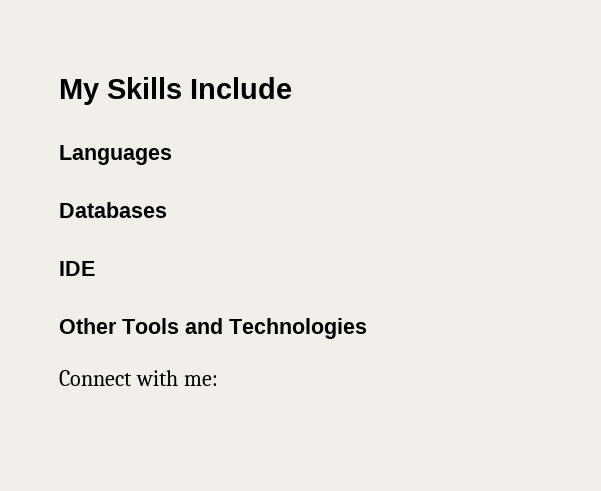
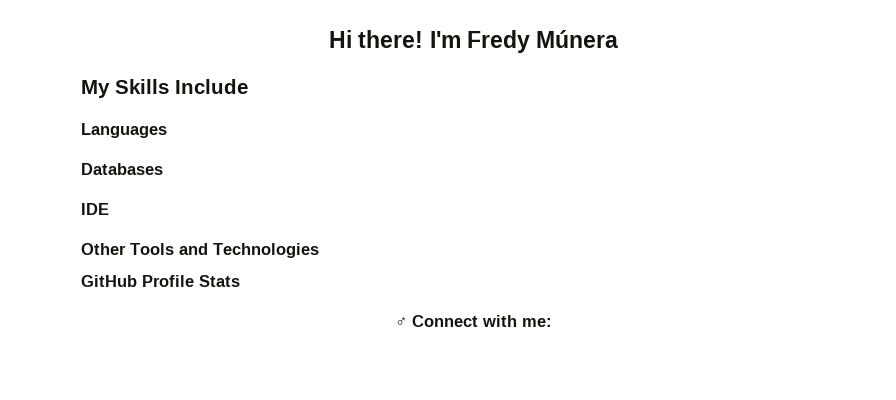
+ Hi there! I'm Fredy Múnera
- Connect with me:
+ GitHub Profile Stats
+ ♂ Connect with me:

